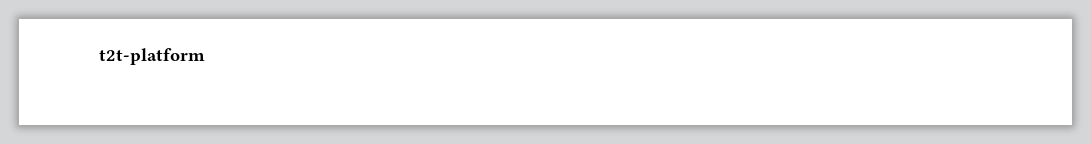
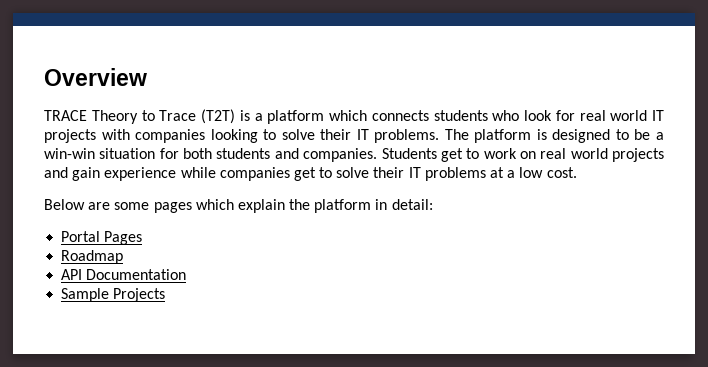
- t2t-platform
+ Overview
+ TRACE Theory to Trace (T2T) is a platform which connects students who look for real world IT projects with companies looking to solve their IT problems. The platform is designed to be a win-win situation for both students and companies. Students get to work on real world projects and gain experience while companies get to solve their IT problems at a low cost.
+ Below are some pages which explain the platform in detail:
+ Portal Pages
+ Roadmap
+ API Documentation
+ Sample Projects

